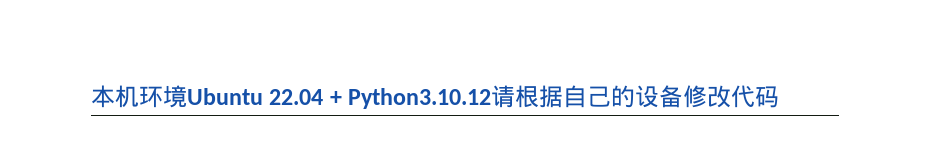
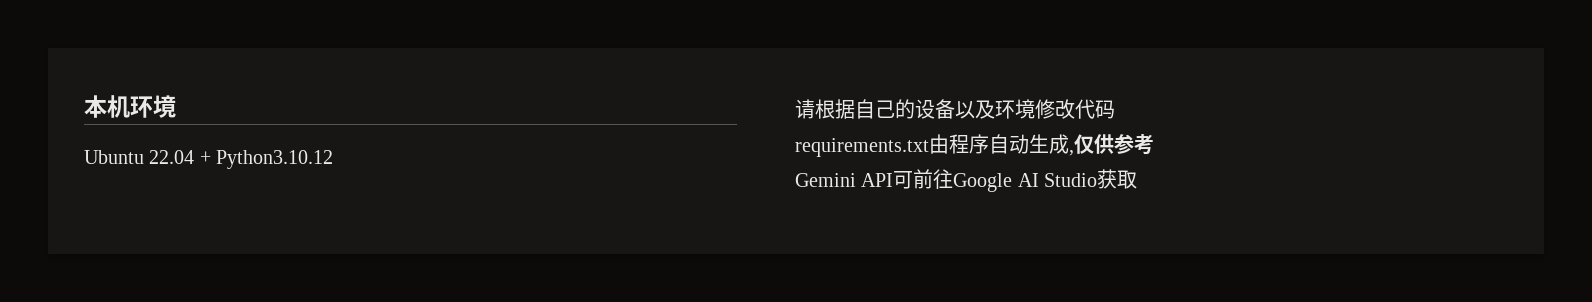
- 本机环境Ubuntu 22.04 + Python3.10.12请根据自己的设备修改代码
+ 本机环境
+ Ubuntu 22.04 + Python3.10.12
+ 请根据自己的设备以及环境修改代码
+ requirements.txt由程序自动生成,仅供参考
+ Gemini API可前往Google AI Studio获取

